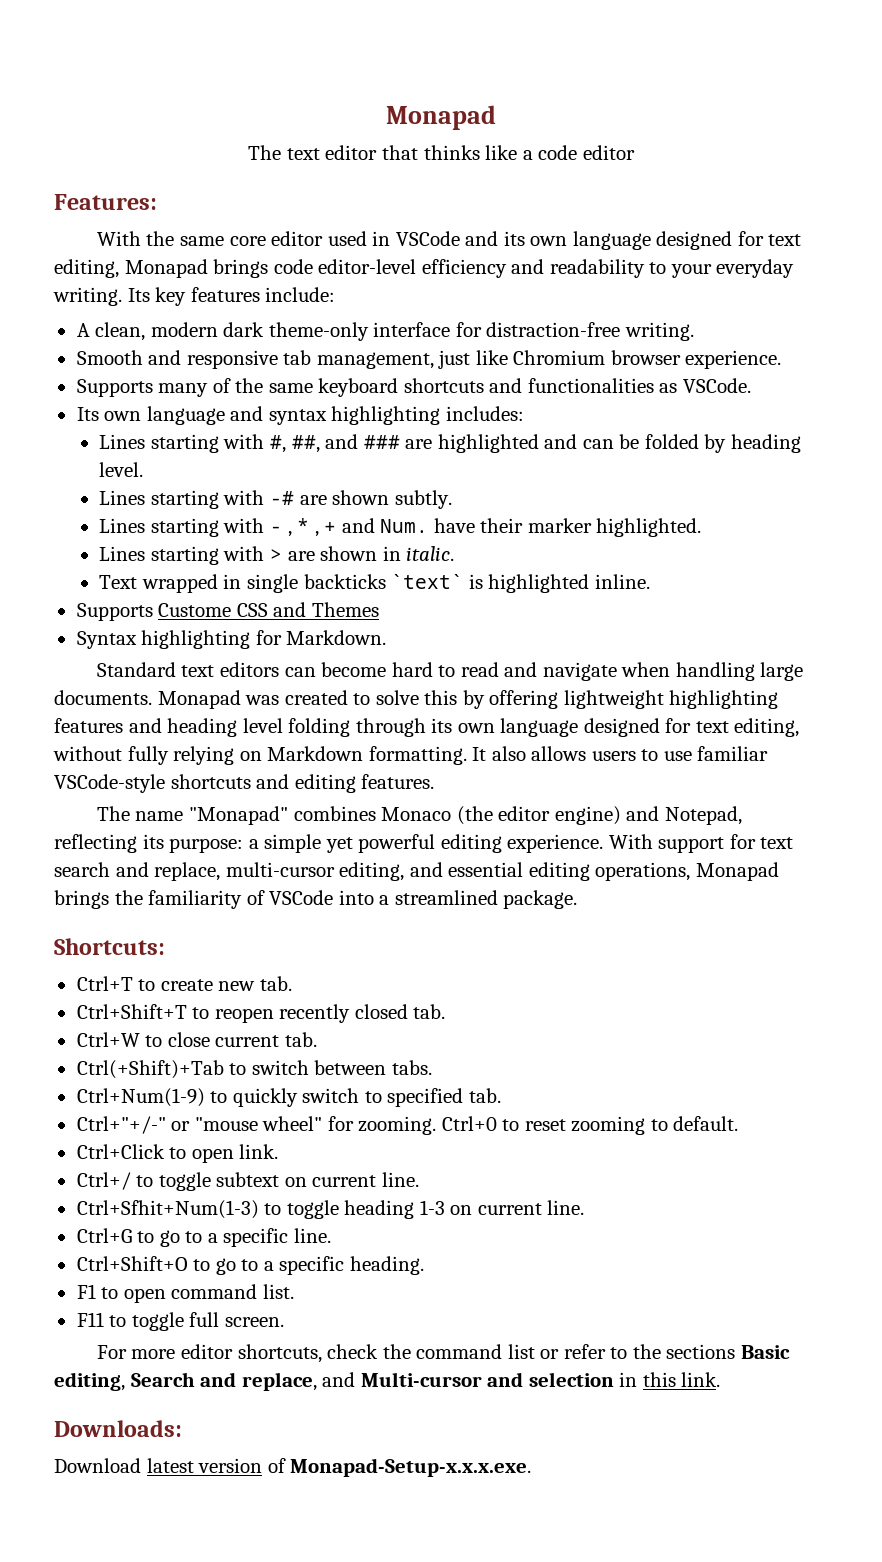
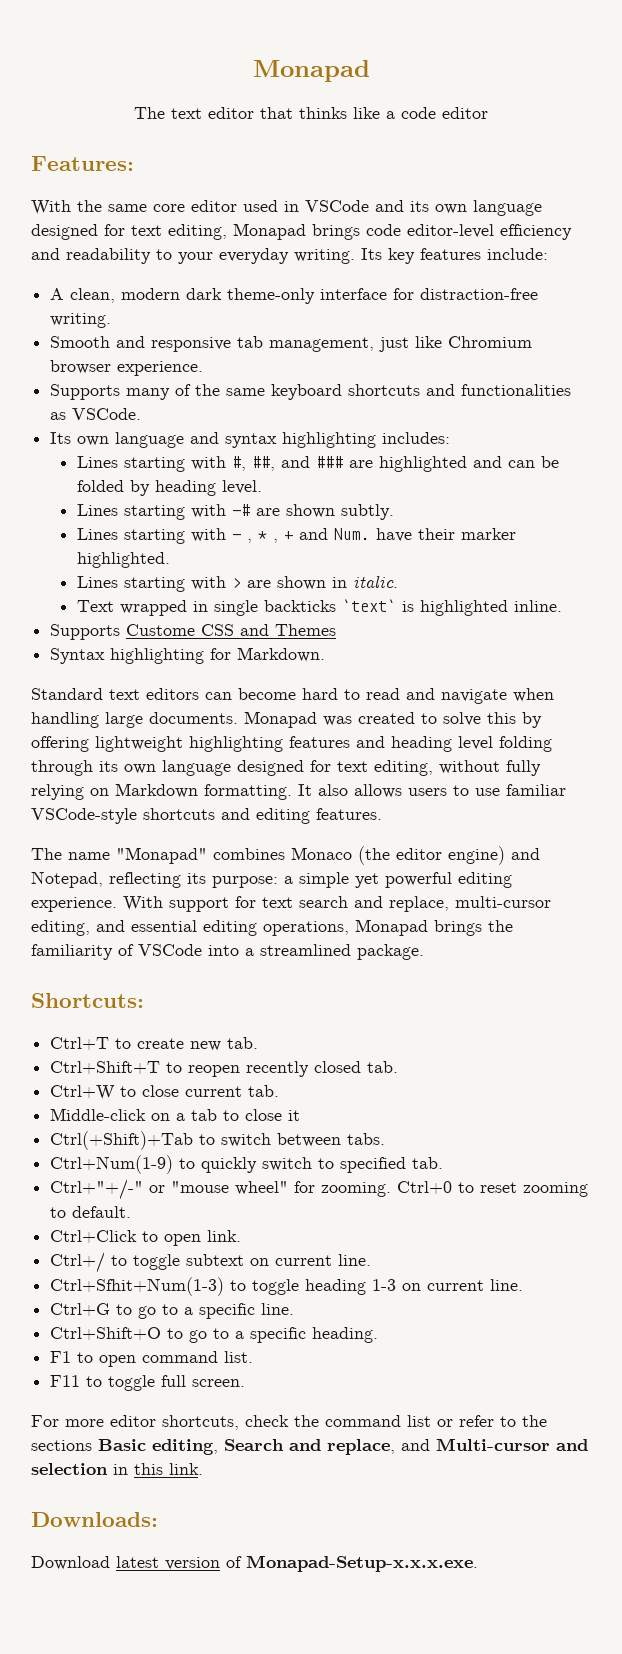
+ Middle-click on a tab to close it

